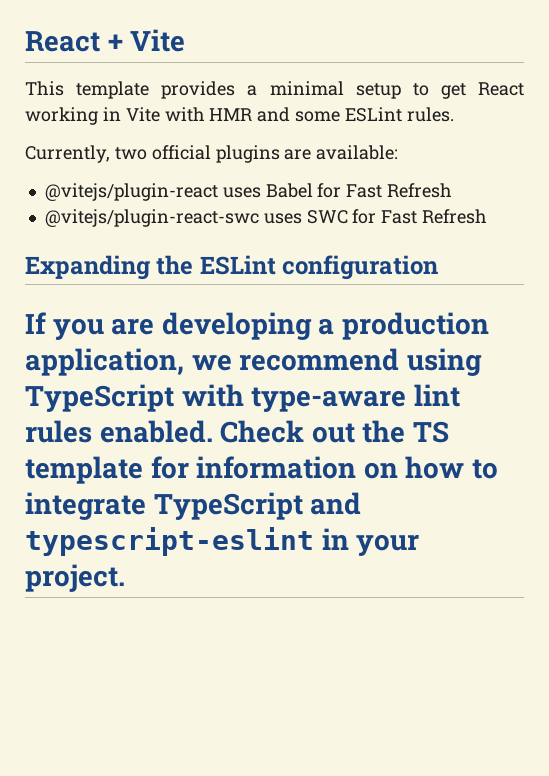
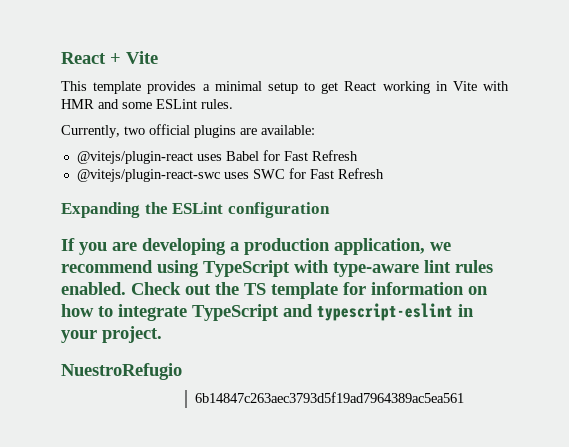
+ NuestroRefugio
+ 6b14847c263aec3793d5f19ad7964389ac5ea561

